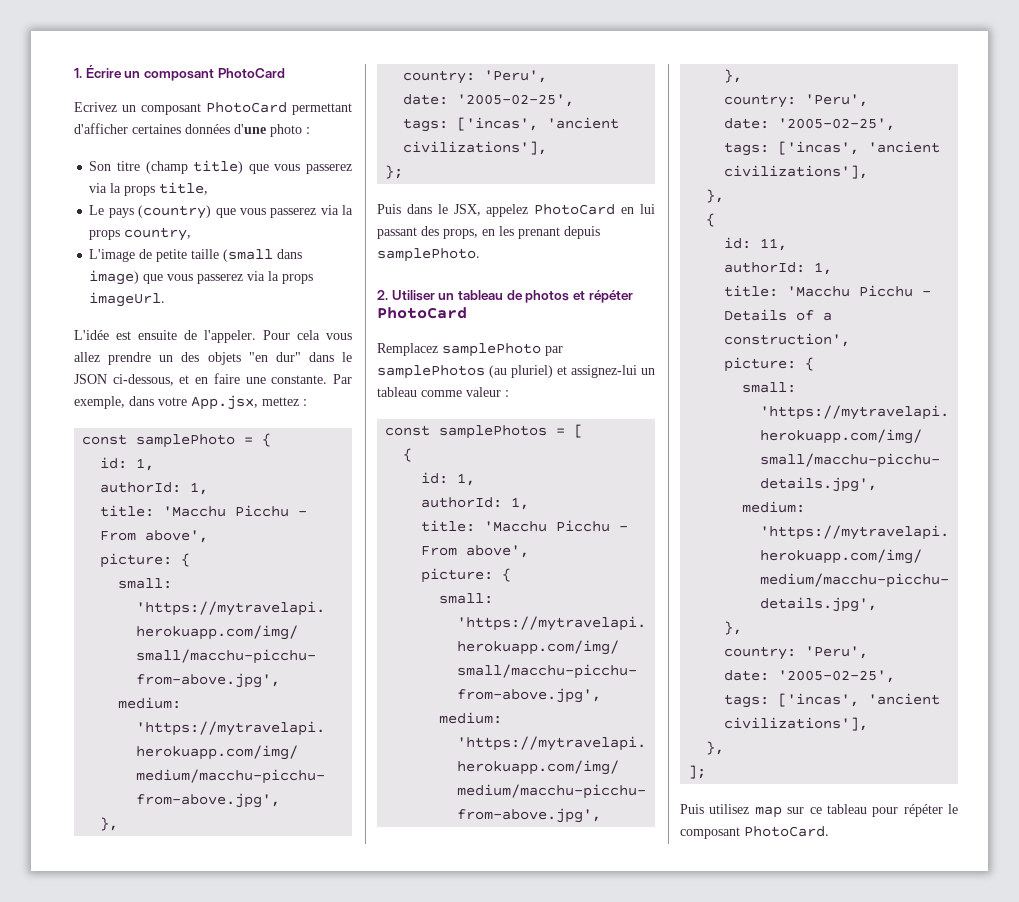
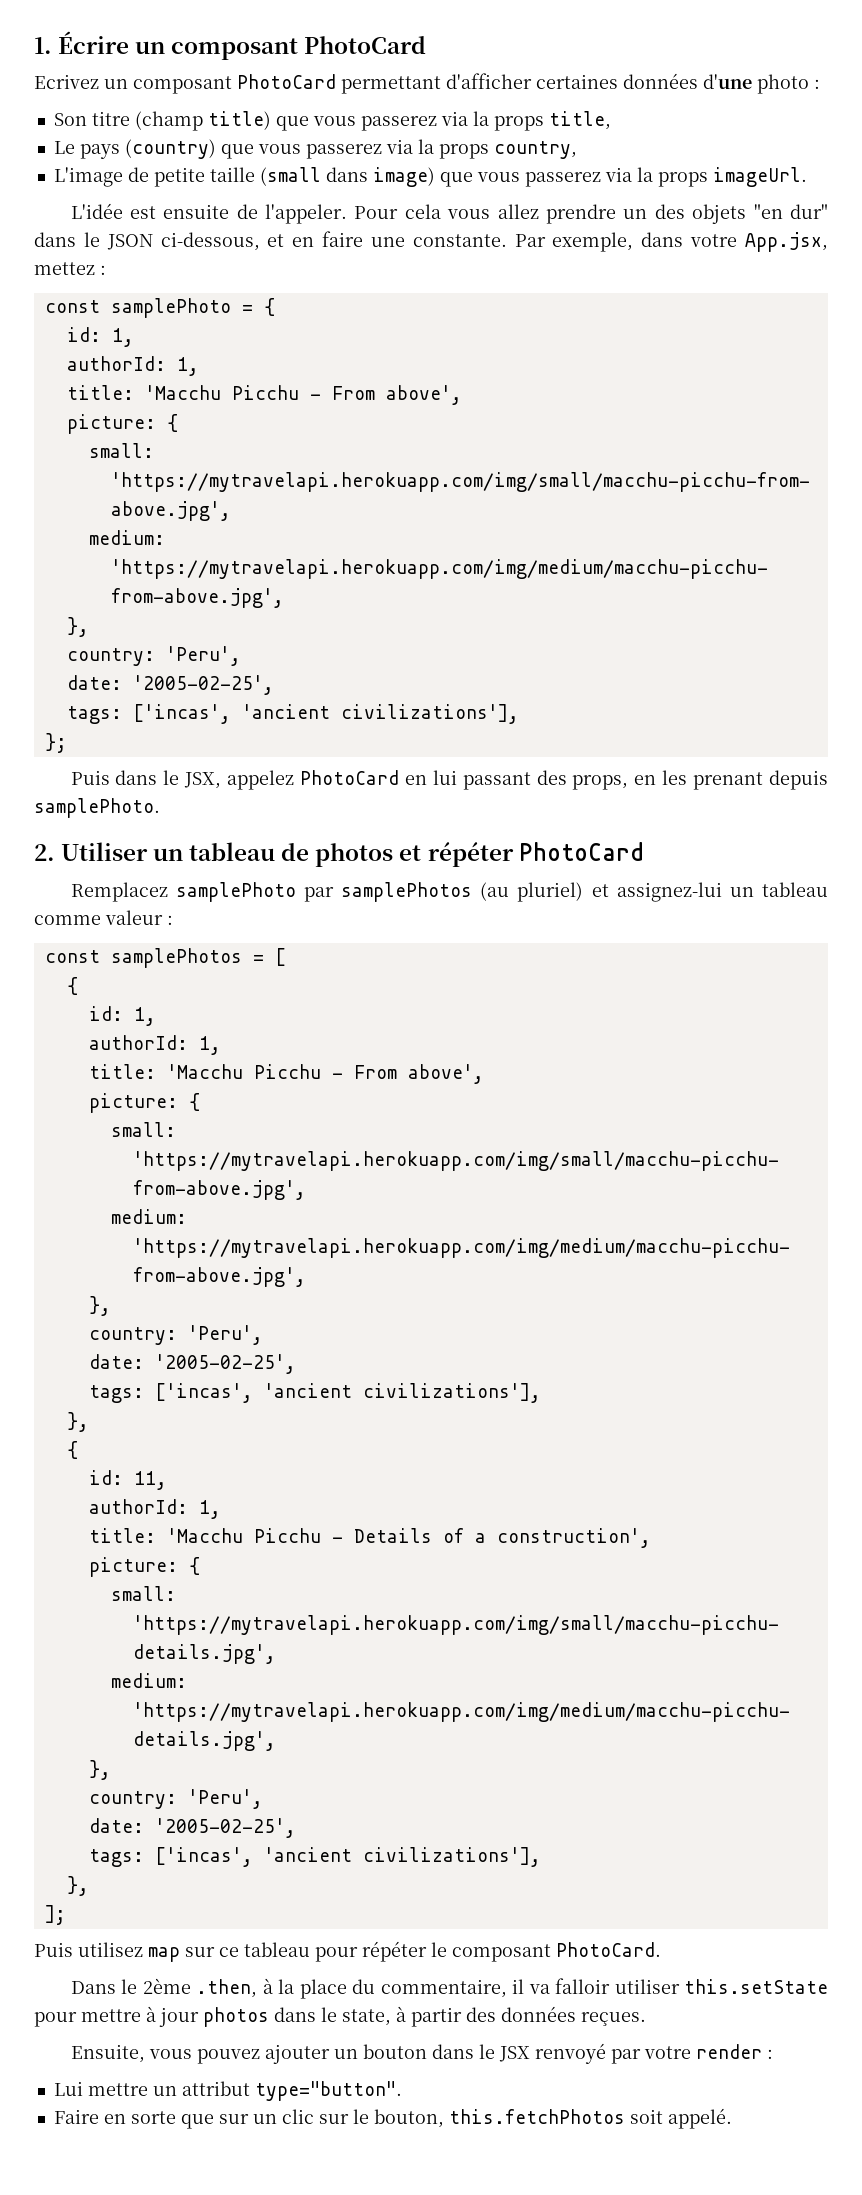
+ Dans le 2ème .then, à la place du commentaire, il va falloir utiliser this.setState pour mettre à jour photos dans le state, à partir des données reçues.
+ Ensuite, vous pouvez ajouter un bouton dans le JSX renvoyé par votre render :
+ Lui mettre un attribut type="button".
+ Faire en sorte que sur un clic sur le bouton, this.fetchPhotos soit appelé.

